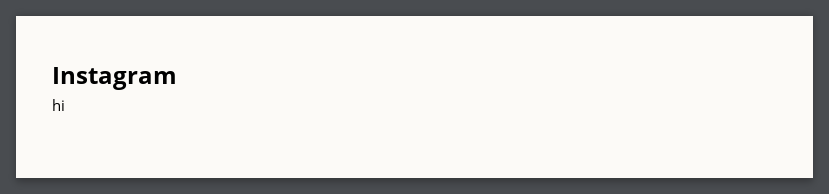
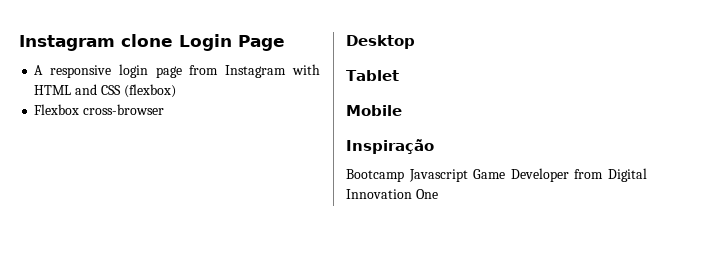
- Instagram
- hi
+ Instagram clone Login Page
+ A responsive login page from Instagram with HTML and CSS (flexbox)
+ Flexbox cross-browser
+ Desktop
+ Tablet
+ Mobile
+ Inspiração
+ Bootcamp Javascript Game Developer from Digital Innovation One

